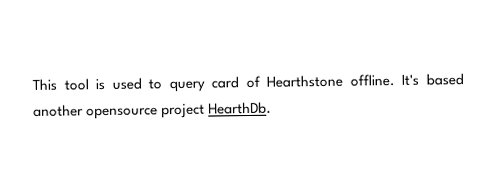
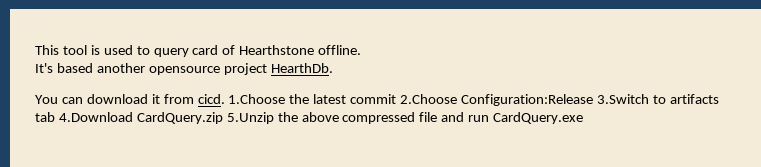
- This tool is used to query card of Hearthstone offline. It's based another opensource project HearthDb.
+ This tool is used to query card of Hearthstone offline.
+ It's based another opensource project HearthDb.
+ You can download it from cicd. 1.Choose the latest commit 2.Choose Configuration:Release 3.Switch to artifacts tab 4.Download CardQuery.zip 5.Unzip the above compressed file and run CardQuery.exe

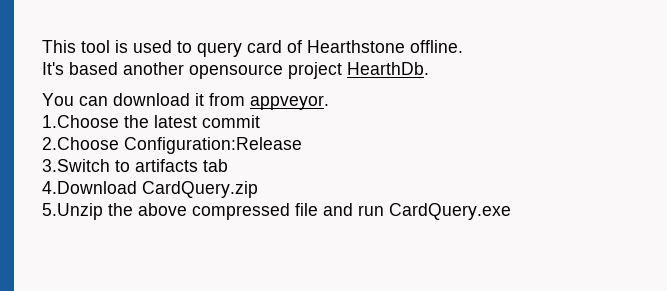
- You can download it from cicd. 1.Choose the latest commit 2.Choose Configuration:Release 3.Switch to artifacts tab 4.Download CardQuery.zip 5.Unzip the above compressed file and run CardQuery.exe
+ You can download it from appveyor.
+ 1.Choose the latest commit
+ 2.Choose Configuration:Release
+ 3.Switch to artifacts tab
+ 4.Download CardQuery.zip
+ 5.Unzip the above compressed file and run CardQuery.exe

